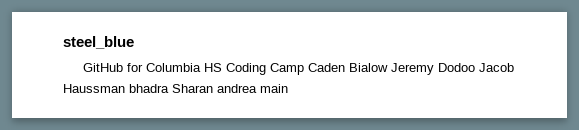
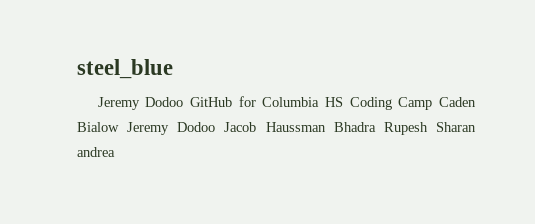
- GitHub for Columbia HS Coding Camp Caden Bialow Jeremy Dodoo Jacob Haussman bhadra Sharan andrea main
+ Jeremy Dodoo GitHub for Columbia HS Coding Camp Caden Bialow Jeremy Dodoo Jacob Haussman Bhadra Rupesh Sharan andrea

